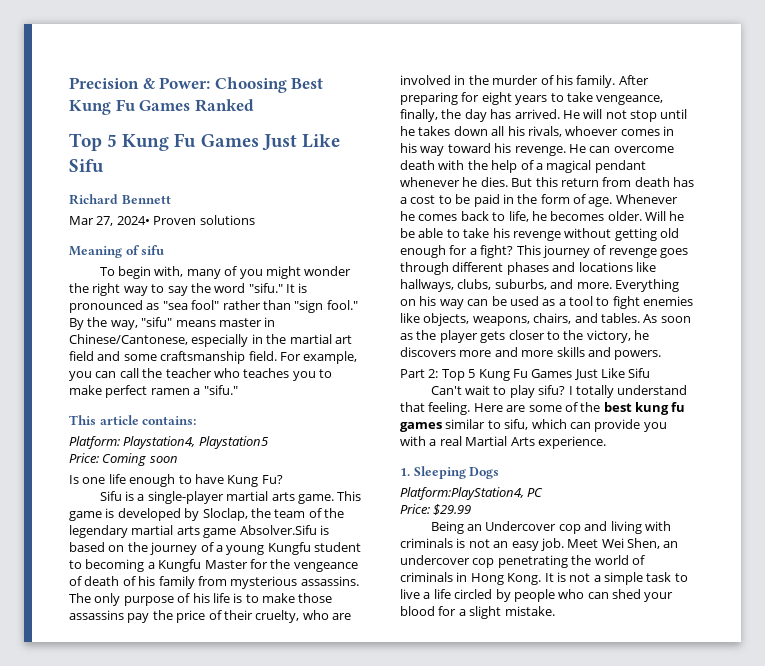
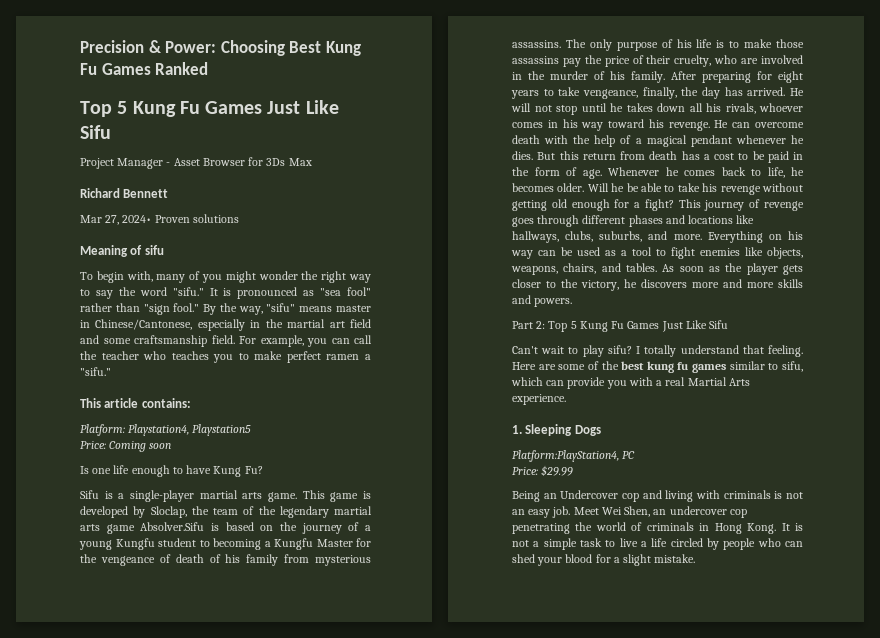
+ Project Manager - Asset Browser for 3Ds Max

